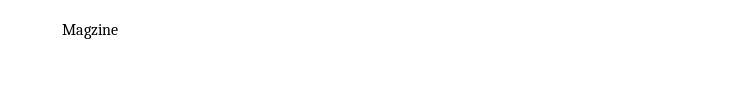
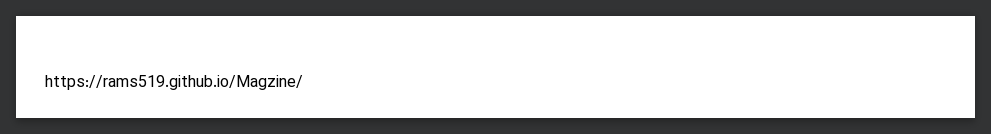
- Magzine
+ https://rams519.github.io/Magzine/

